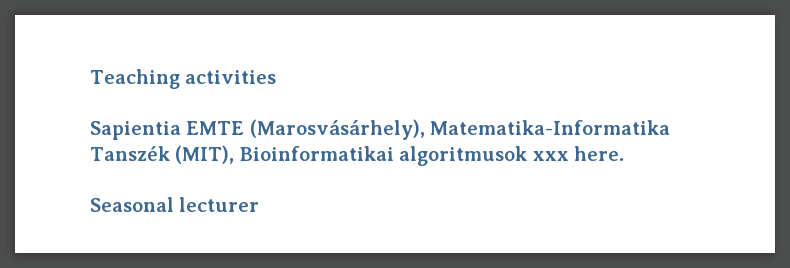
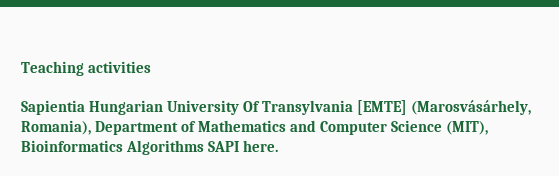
- Sapientia EMTE (Marosvásárhely), Matematika-Informatika Tanszék (MIT), Bioinformatikai algoritmusok xxx here.
+ Sapientia Hungarian University Of Transylvania [EMTE] (Marosvásárhely, Romania), Department of Mathematics and Computer Science (MIT), Bioinformatics Algorithms SAPI here.
- Seasonal lecturer

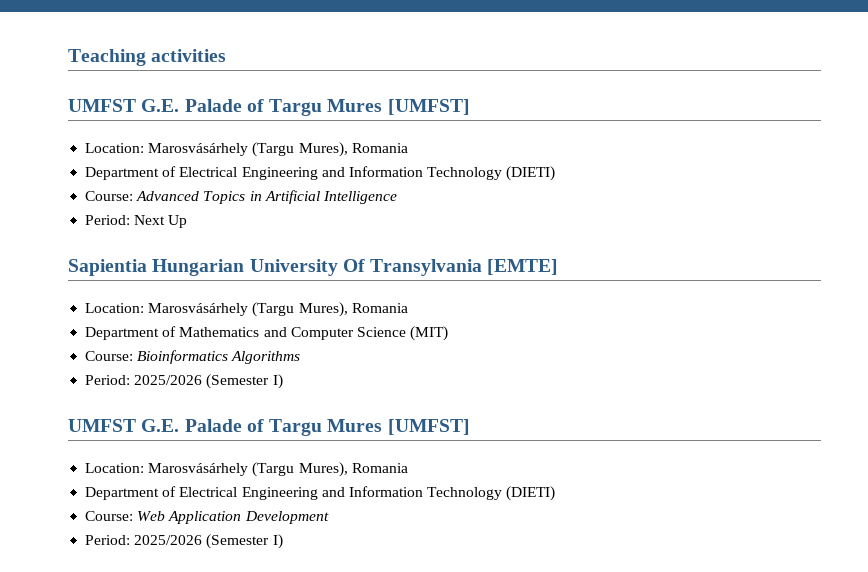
  Teaching activities
+ UMFST G.E. Palade of Targu Mures [UMFST]
+ Location: Marosvásárhely (Targu Mures), Romania
+ Department of Electrical Engineering and Information Technology (DIETI)
+ Course: Advanced Topics in Artificial Intelligence
+ Period: Next Up
- Sapientia Hungarian University Of Transylvania [EMTE] (Marosvásárhely, Romania), Department of Mathematics and Computer Science (MIT), Bioinformatics Algorithms SAPI here.
+ Sapientia Hungarian University Of Transylvania [EMTE]
+ Location: Marosvásárhely (Targu Mures), Romania
+ Department of Mathematics and Computer Science (MIT)
+ Course: Bioinformatics Algorithms
+ Period: 2025/2026 (Semester I)
+ UMFST G.E. Palade of Targu Mures [UMFST]
+ Location: Marosvásárhely (Targu Mures), Romania
+ Department of Electrical Engineering and Information Technology (DIETI)
+ Course: Web Application Development
+ Period: 2025/2026 (Semester I)

